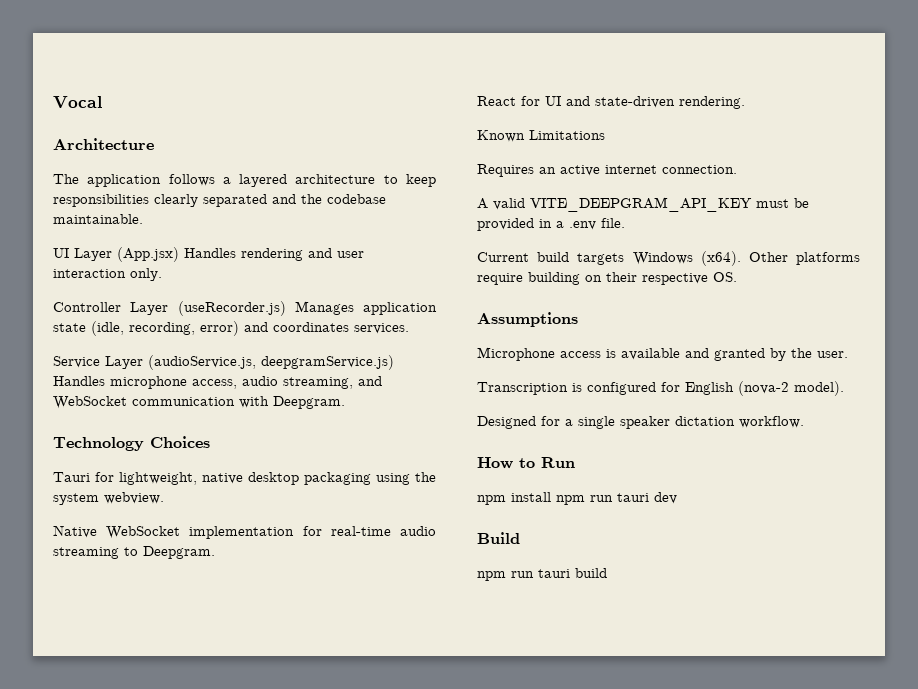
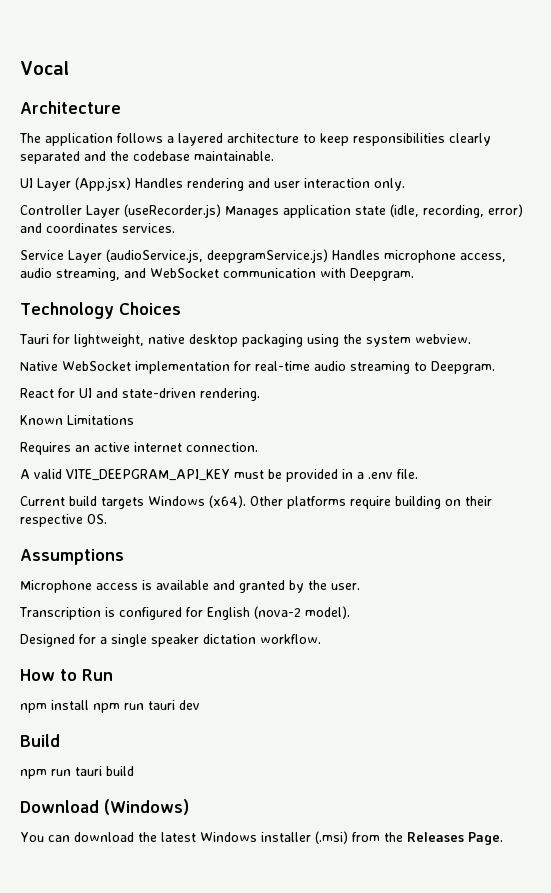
+ Download (Windows)
+ You can download the latest Windows installer (.msi) from the Releases Page.

